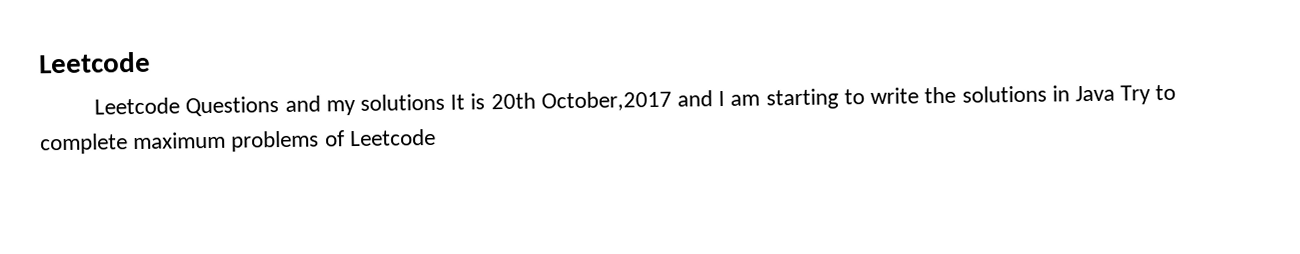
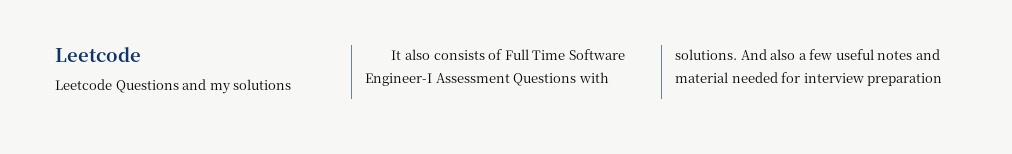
- Leetcode Questions and my solutions It is 20th October,2017 and I am starting to write the solutions in Java Try to complete maximum problems of Leetcode
+ Leetcode Questions and my solutions
+ It also consists of Full Time Software Engineer-I Assessment Questions with solutions. And also a few useful notes and material needed for interview preparation

